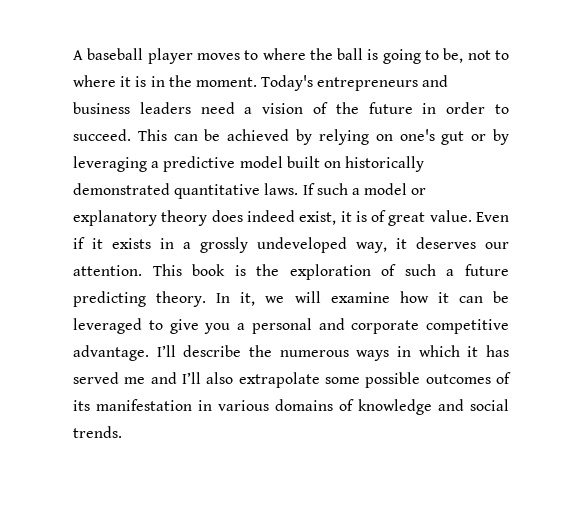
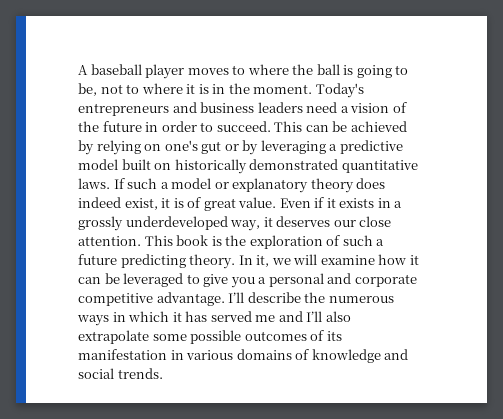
- Even if it exists in a grossly undeveloped way, it deserves our attention.
+ Even if it exists in a grossly underdeveloped way, it deserves our close attention.

